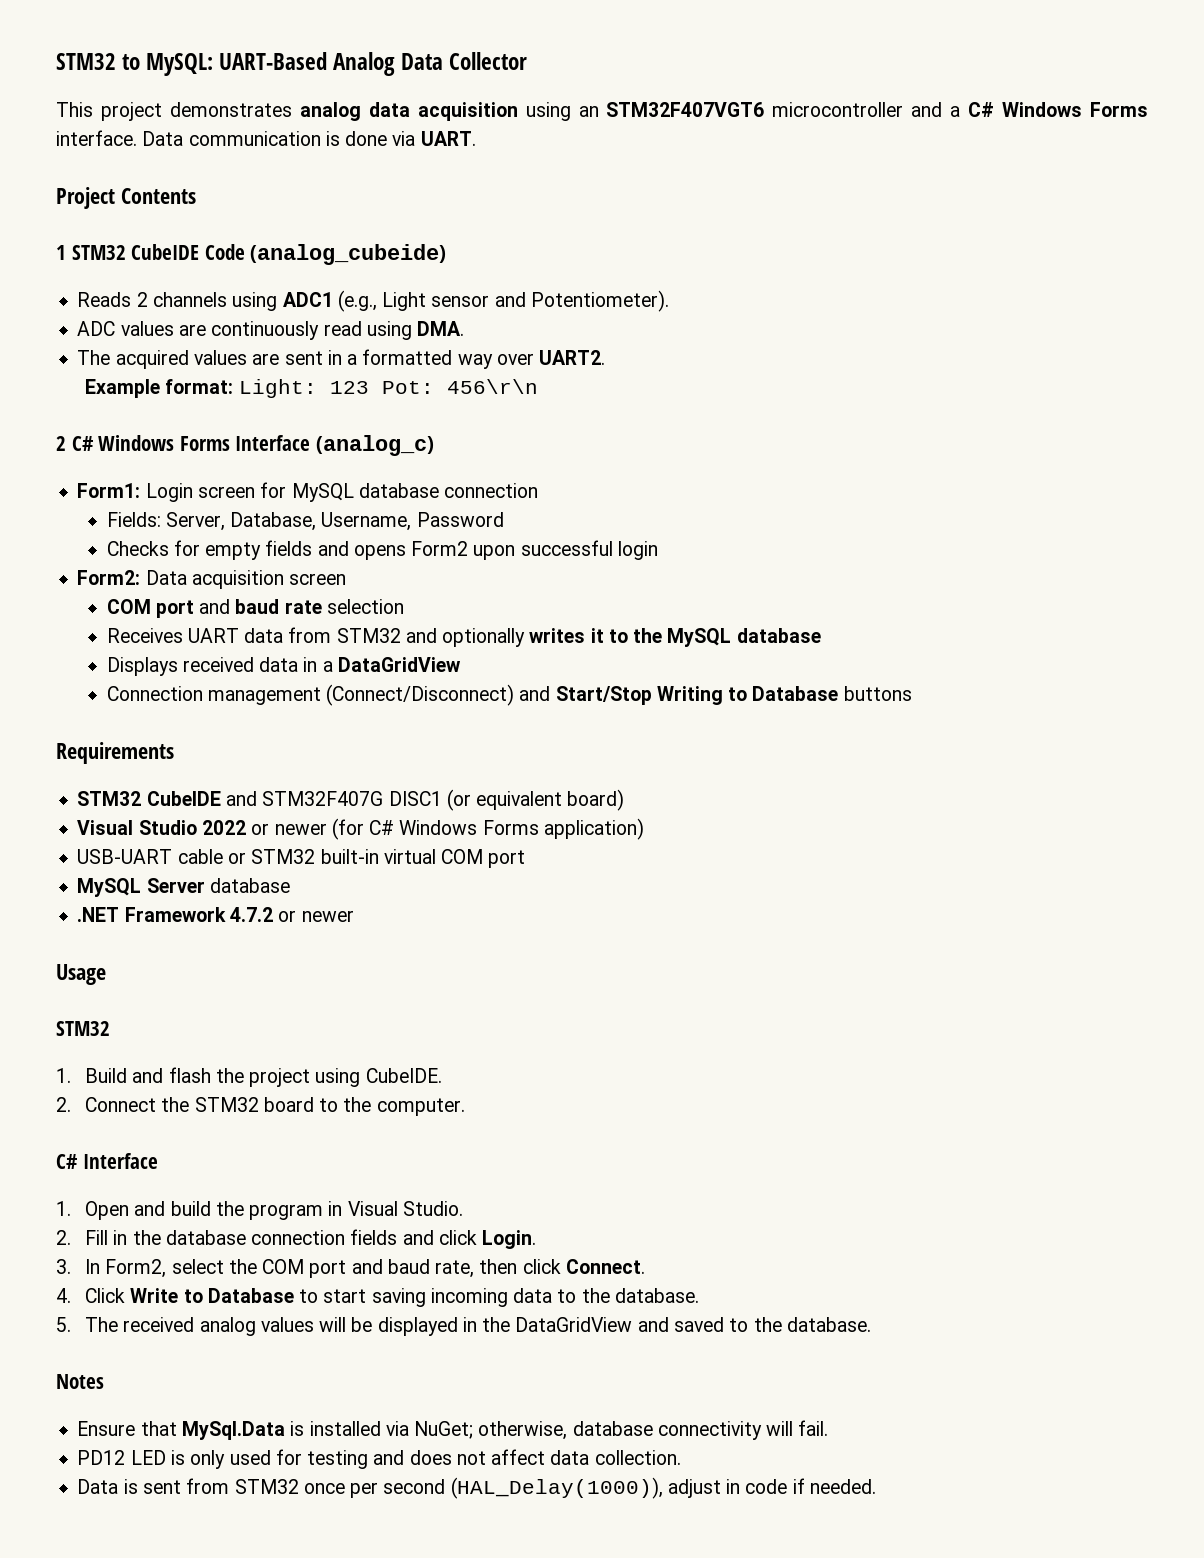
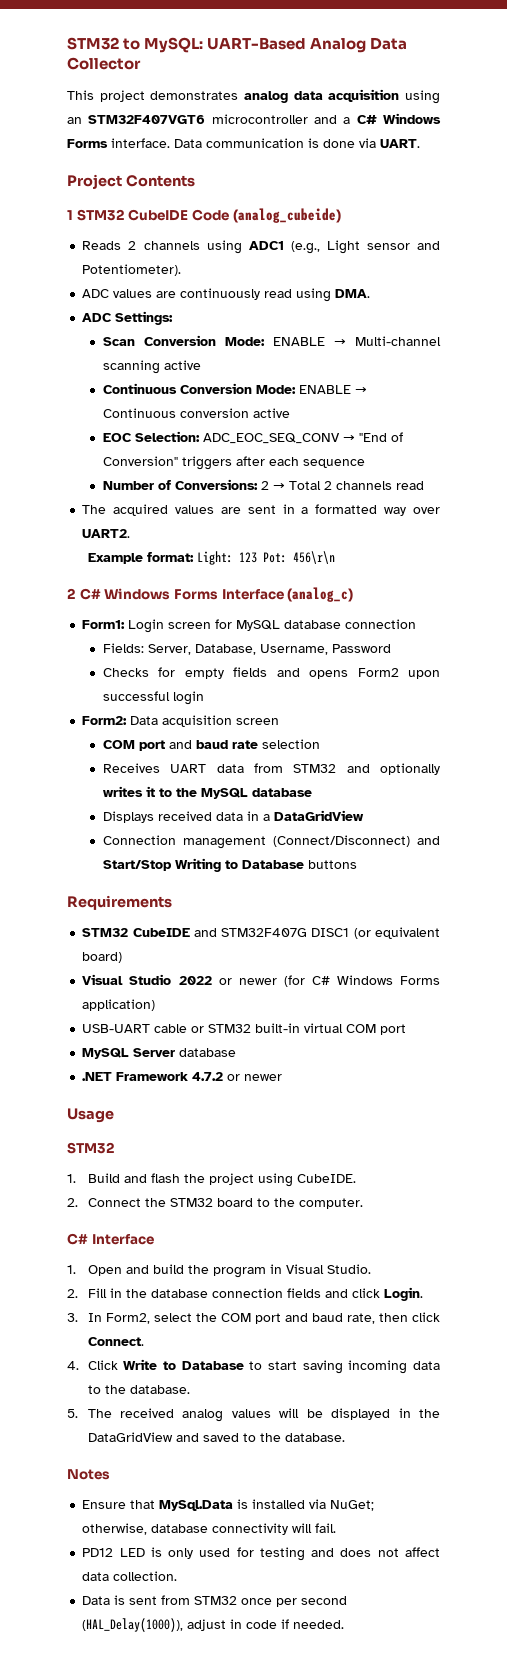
+ ADC Settings:
+ Scan Conversion Mode: ENABLE → Multi-channel scanning active
+ Continuous Conversion Mode: ENABLE → Continuous conversion active
+ EOC Selection: ADC_EOC_SEQ_CONV → "End of Conversion" triggers after each sequence
+ Number of Conversions: 2 → Total 2 channels read

